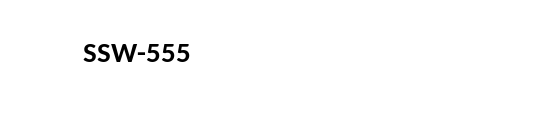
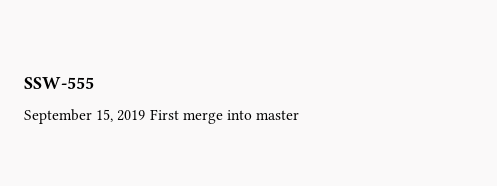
+ September 15, 2019 First merge into master

